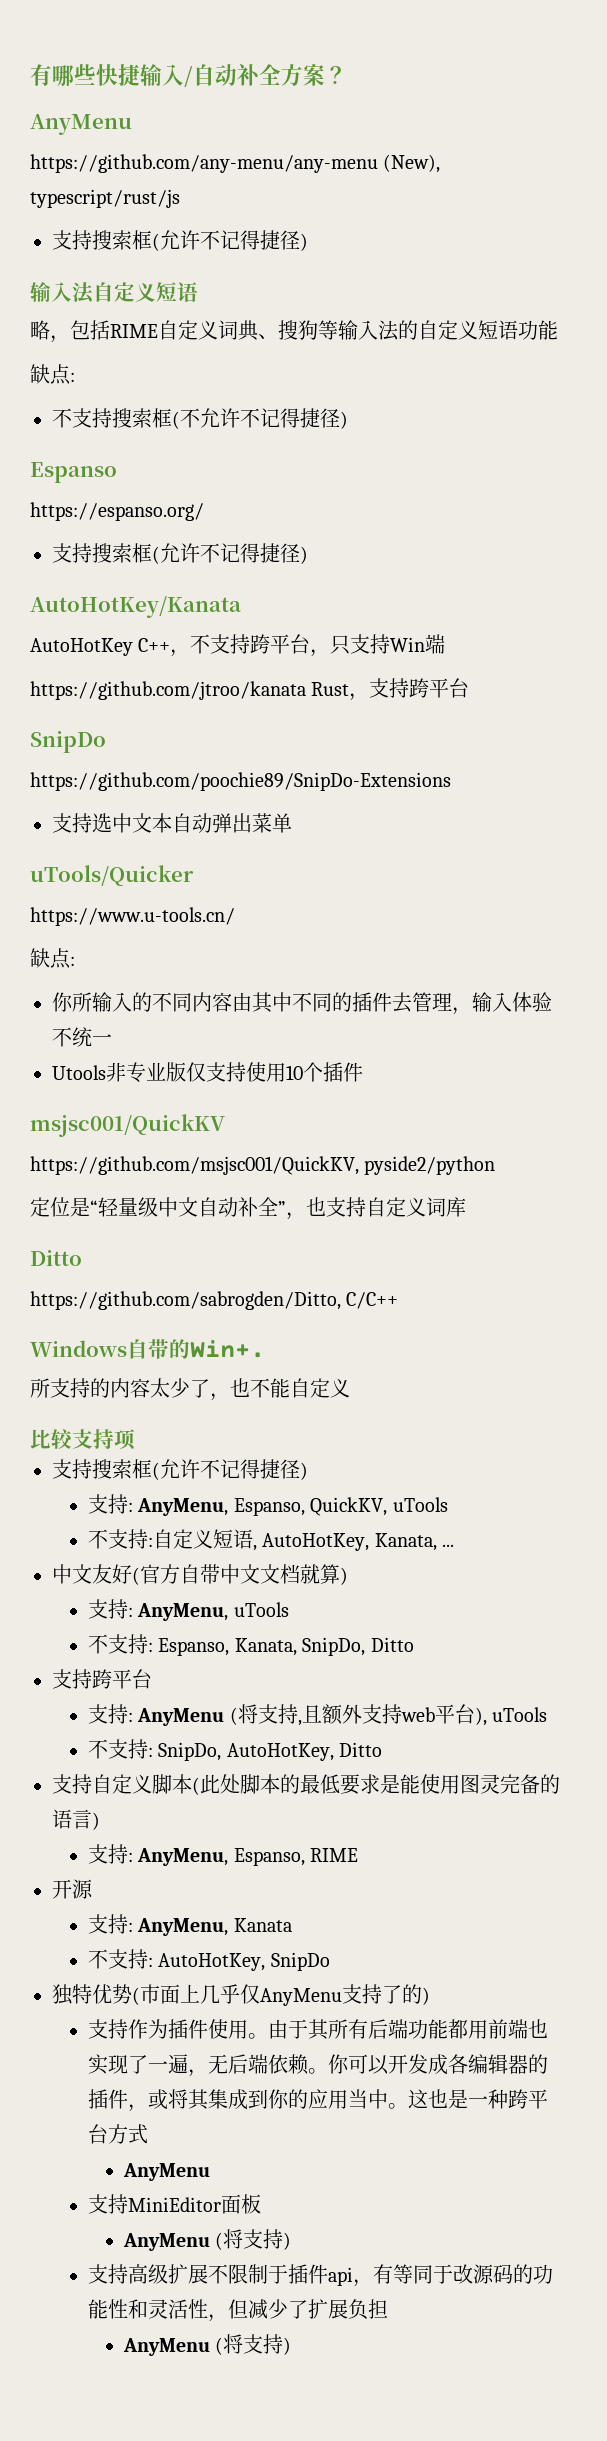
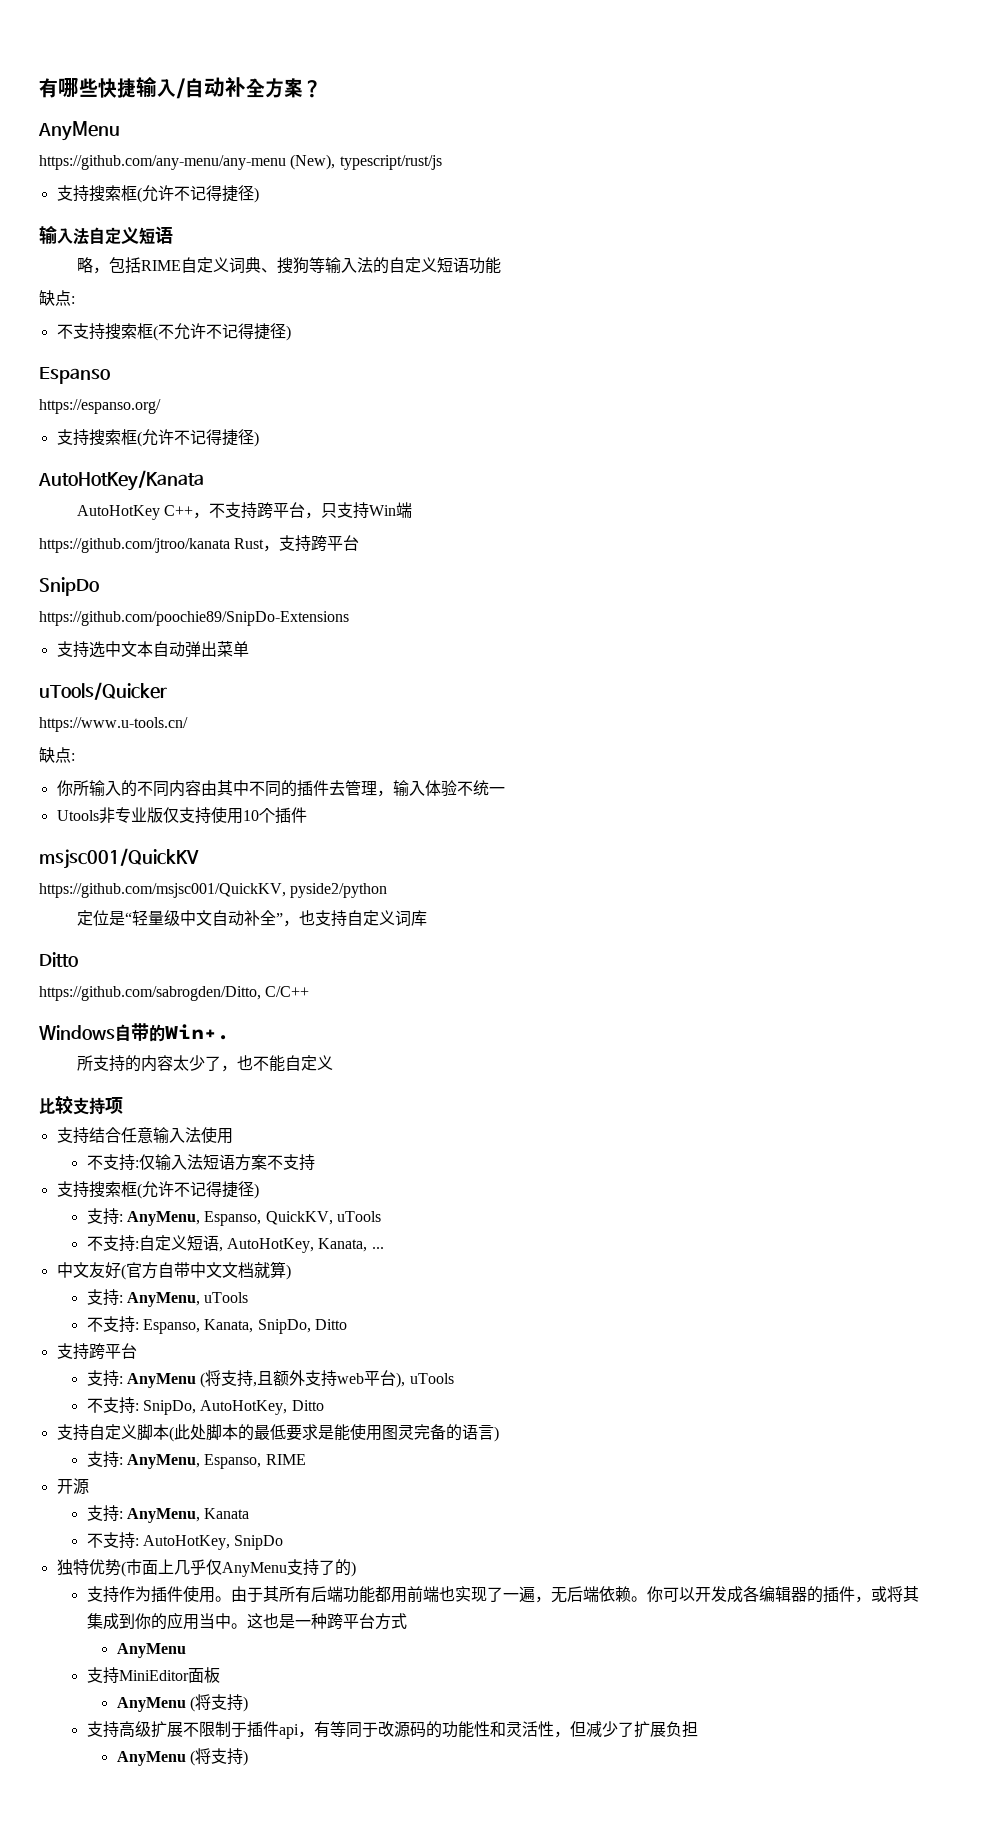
+ 支持结合任意输入法使用
+ 不支持:仅输入法短语方案不支持

